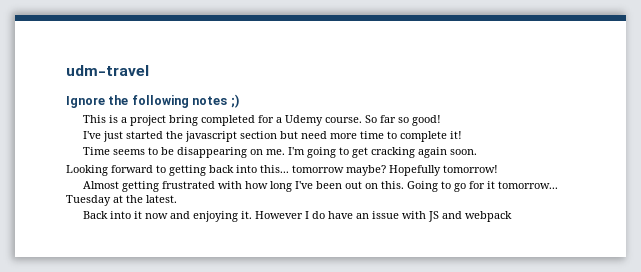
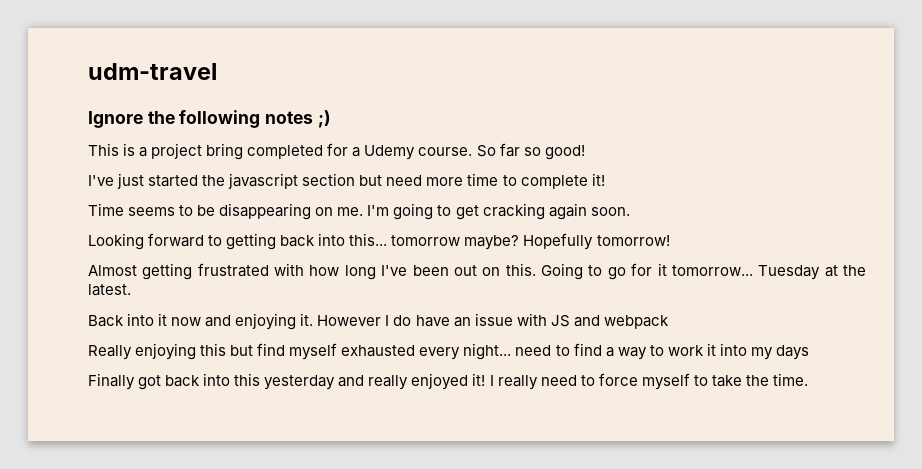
+ Really enjoying this but find myself exhausted every night... need to find a way to work it into my days
+ Finally got back into this yesterday and really enjoyed it! I really need to force myself to take the time.

